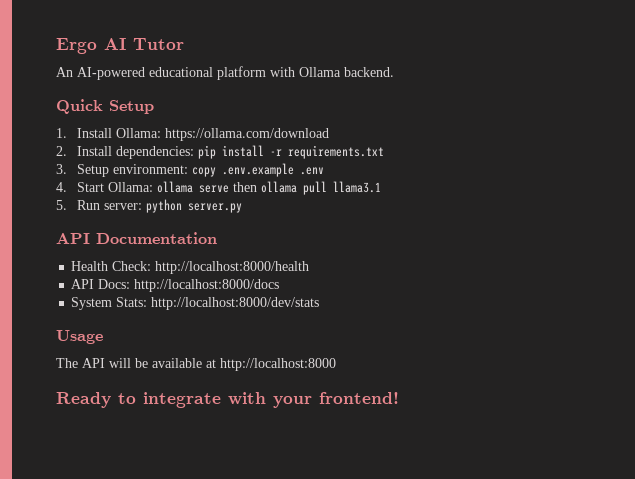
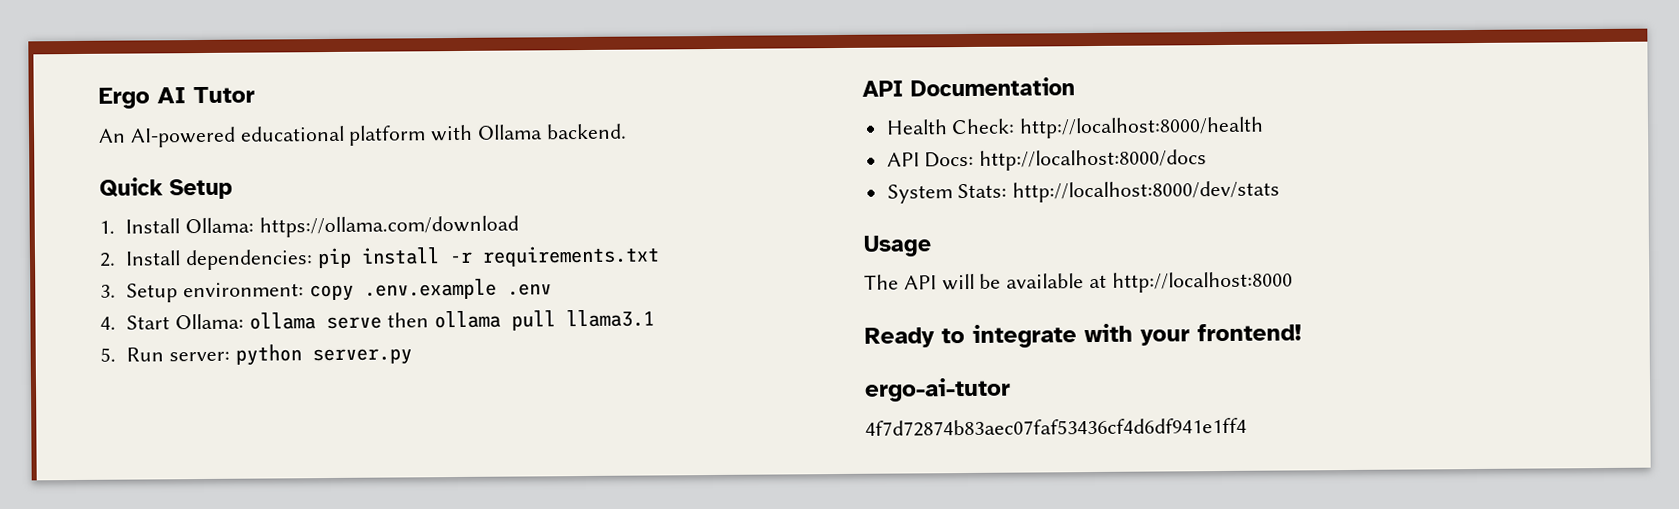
+ ergo-ai-tutor
+ 4f7d72874b83aec07faf53436cf4d6df941e1ff4

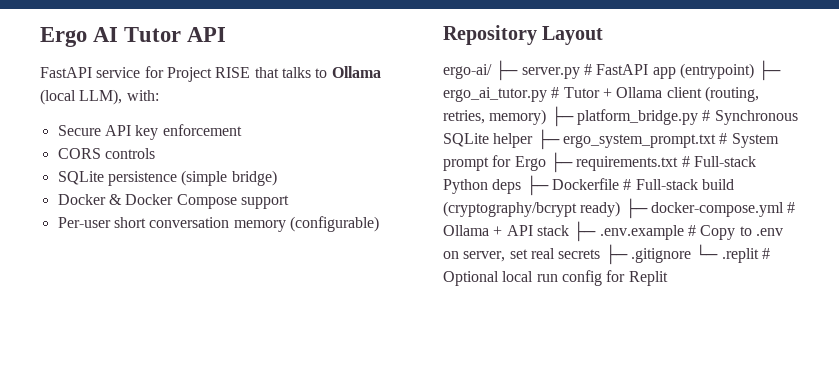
- Ergo AI Tutor
- An AI-powered educational platform with Ollama backend.
- Quick Setup
- 1. Install Ollama: https://ollama.com/download
- 2. Install dependencies: pip install -r requirements.txt
- 3. Setup environment: copy .env.example .env
- 4. Start Ollama: ollama serve then ollama pull llama3.1
- 5. Run server: python server.py
- API Documentation
- Health Check: http://localhost:8000/health
- API Docs: http://localhost:8000/docs
- System Stats: http://localhost:8000/dev/stats
- Usage
- The API will be available at http://localhost:8000
- Ready to integrate with your frontend!
- ergo-ai-tutor
- 4f7d72874b83aec07faf53436cf4d6df941e1ff4
+ Ergo AI Tutor API
+ FastAPI service for Project RISE that talks to Ollama (local LLM), with:
+ Secure API key enforcement
+ CORS controls
+ SQLite persistence (simple bridge)
+ Docker & Docker Compose support
+ Per-user short conversation memory (configurable)
+ Repository Layout
+ ergo-ai/ ├─ server.py # FastAPI app (entrypoint) ├─ ergo_ai_tutor.py # Tutor + Ollama client (routing, retries, memory) ├─ platform_bridge.py # Synchronous SQLite helper ├─ ergo_system_prompt.txt # System prompt for Ergo ├─ requirements.txt # Full-stack Python deps ├─ Dockerfile # Full-stack build (cryptography/bcrypt ready) ├─ docker-compose.yml # Ollama + API stack ├─ .env.example # Copy to .env on server, set real secrets ├─ .gitignore └─ .replit # Optional local run config for Replit

